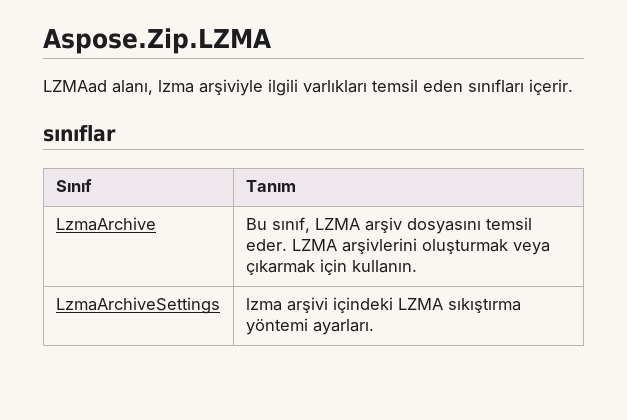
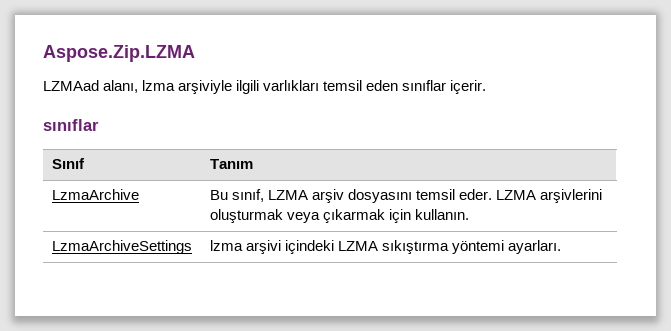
- LZMAad alanı, lzma arşiviyle ilgili varlıkları temsil eden sınıfları içerir.
+ LZMAad alanı, lzma arşiviyle ilgili varlıkları temsil eden sınıflar içerir.

